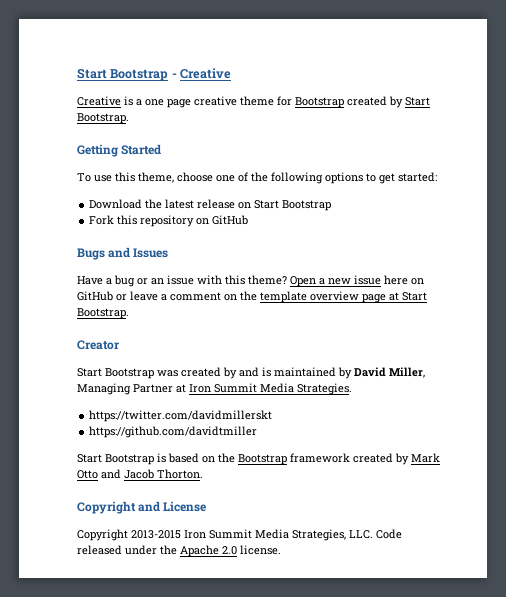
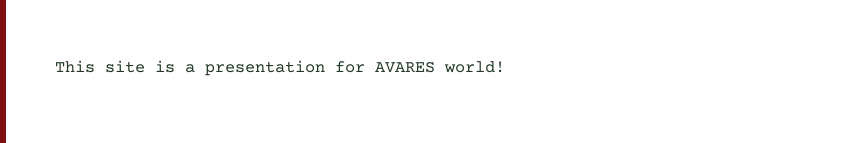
- Start Bootstrap - Creative
- Creative is a one page creative theme for Bootstrap created by Start Bootstrap.
- Getting Started
- To use this theme, choose one of the following options to get started:
- Download the latest release on Start Bootstrap
- Fork this repository on GitHub
- Bugs and Issues
- Have a bug or an issue with this theme? Open a new issue here on GitHub or leave a comment on the template overview page at Start Bootstrap.
- Creator
- Start Bootstrap was created by and is maintained by David Miller, Managing Partner at Iron Summit Media Strategies.
- https://twitter.com/davidmillerskt
- https://github.com/davidtmiller
- Start Bootstrap is based on the Bootstrap framework created by Mark Otto and Jacob Thorton.
- Copyright and License
- Copyright 2013-2015 Iron Summit Media Strategies, LLC. Code released under the Apache 2.0 license.
+ This site is a presentation for AVARES world!

